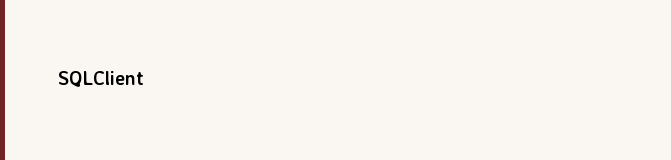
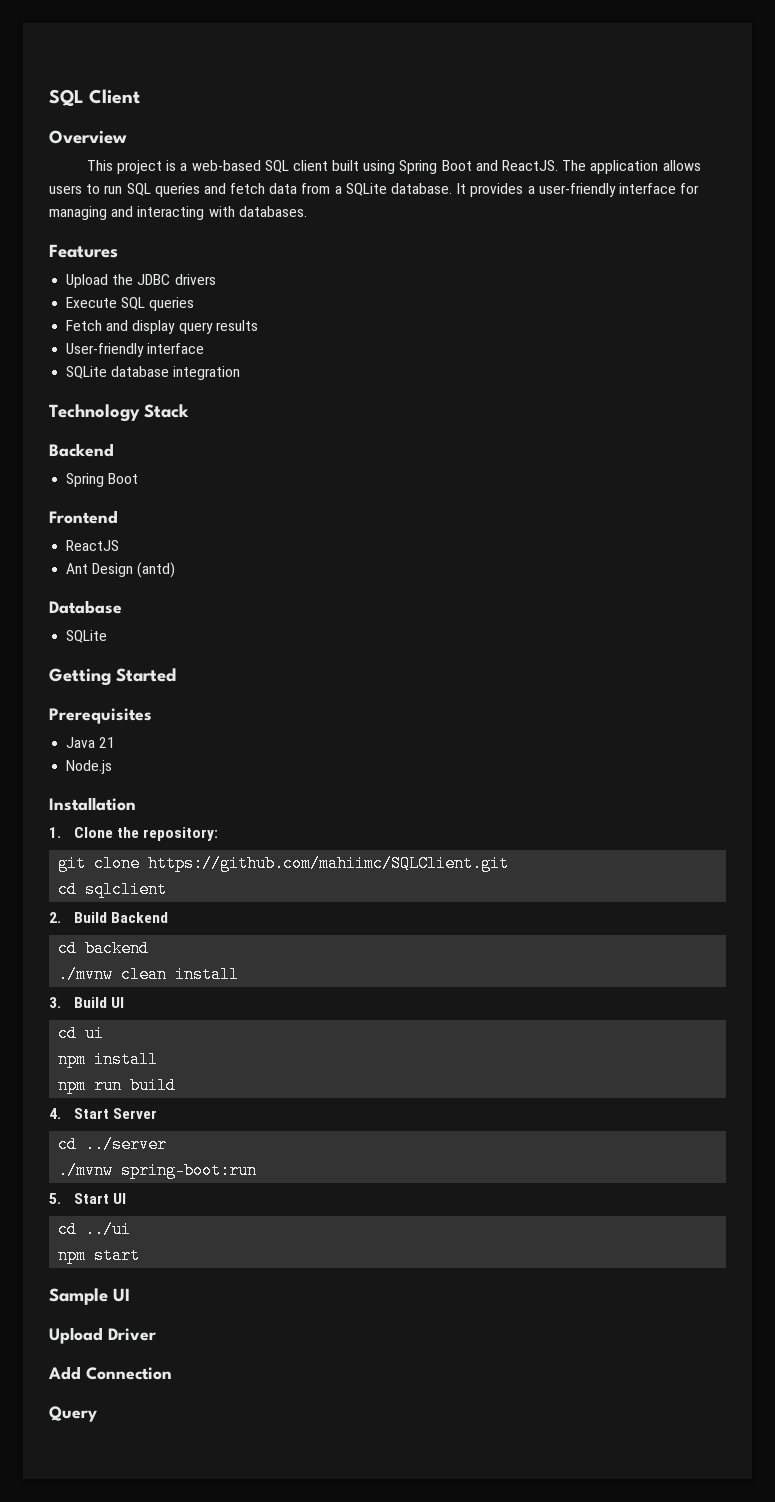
- SQLClient
+ SQL Client
+ Overview
+ This project is a web-based SQL client built using Spring Boot and ReactJS. The application allows users to run SQL queries and fetch data from a SQLite database. It provides a user-friendly interface for managing and interacting with databases.
+ Features
+ Upload the JDBC drivers
+ Execute SQL queries
+ Fetch and display query results
+ User-friendly interface
+ SQLite database integration
+ Technology Stack
+ Backend
+ Spring Boot
+ Frontend
+ ReactJS
+ Ant Design (antd)
+ Database
+ SQLite
+ Getting Started
+ Prerequisites
+ Java 21
+ Node.js
+ Installation
+ 1. Clone the repository:
+ git clone https://github.com/mahiimc/SQLClient.git
+ cd sqlclient
+ 2. Build Backend
+ cd backend
+ ./mvnw clean install
+ 3. Build UI
+ cd ui
+ npm install
+ npm run build
+ 4. Start Server
+ cd ../server
+ ./mvnw spring-boot:run
+ 5. Start UI
+ cd ../ui
+ npm start
+ Sample UI
+ Upload Driver
+ Add Connection
+ Query

